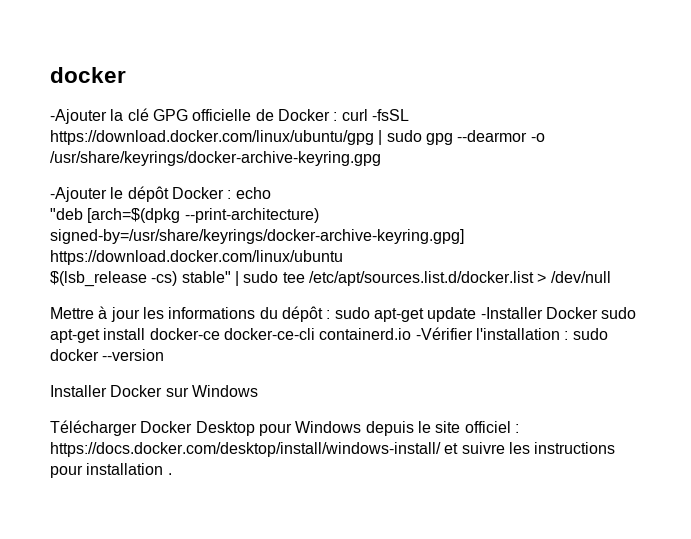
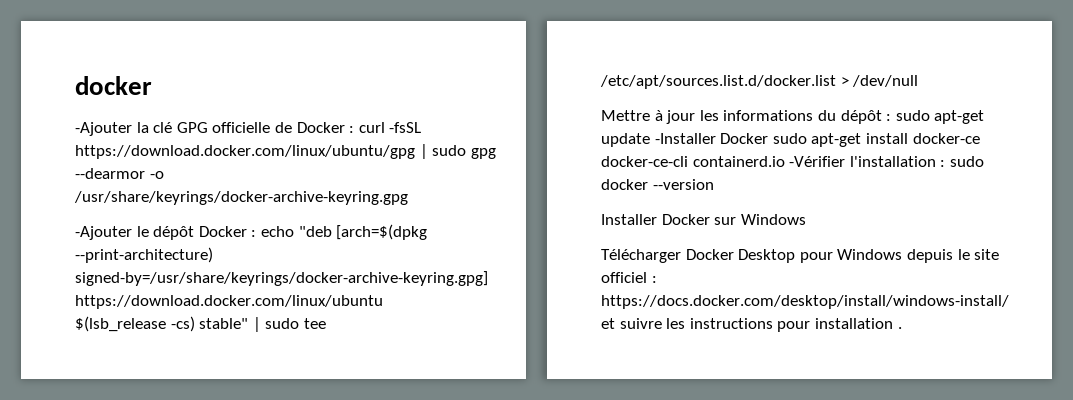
- -Ajouter le dépôt Docker : echo
- "deb [arch=$(dpkg --print-architecture) signed-by=/usr/share/keyrings/docker-archive-keyring.gpg] https://download.docker.com/linux/ubuntu
+ -Ajouter le dépôt Docker : echo "deb [arch=$(dpkg --print-architecture) signed-by=/usr/share/keyrings/docker-archive-keyring.gpg] https://download.docker.com/linux/ubuntu

